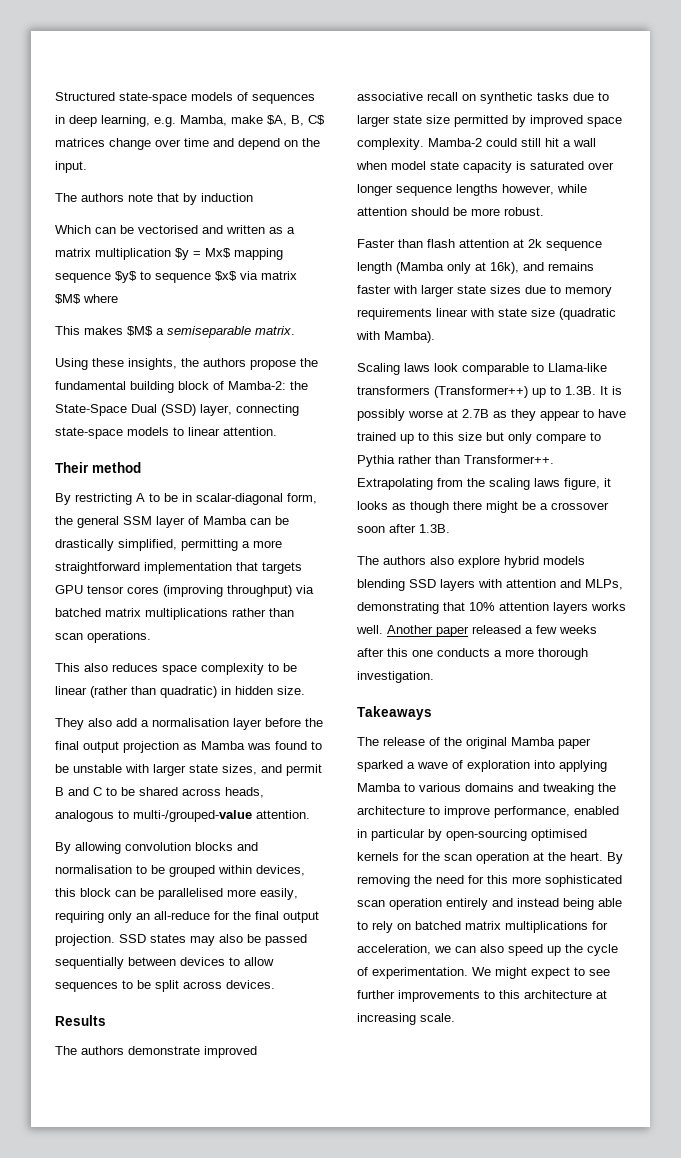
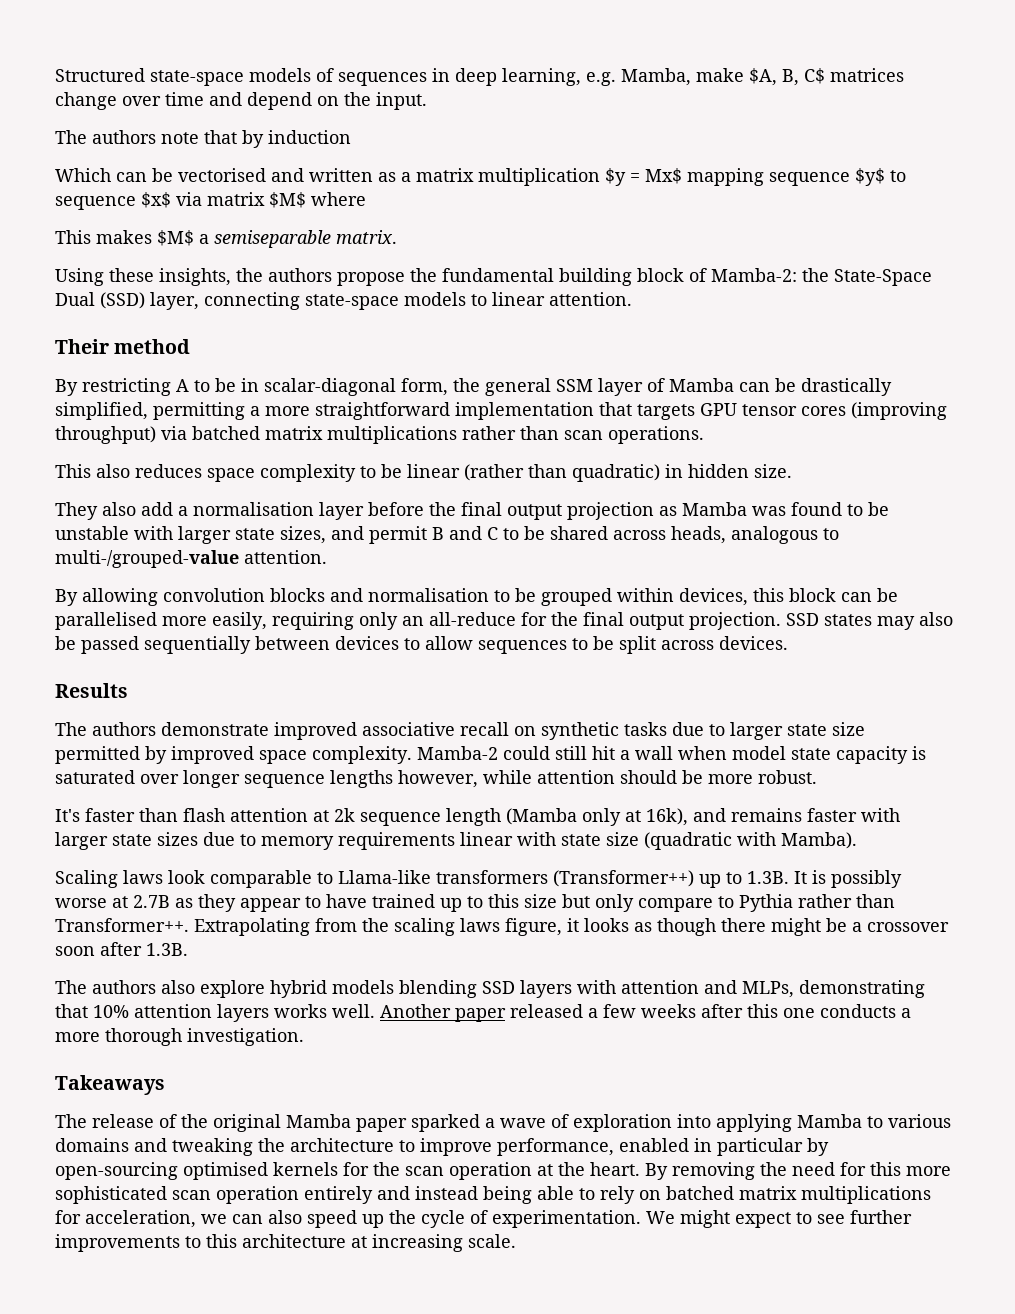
- Faster than flash attention at 2k sequence length (Mamba only at 16k), and remains faster with larger state sizes due to memory requirements linear with state size (quadratic with Mamba).
+ It's faster than flash attention at 2k sequence length (Mamba only at 16k), and remains faster with larger state sizes due to memory requirements linear with state size (quadratic with Mamba).

